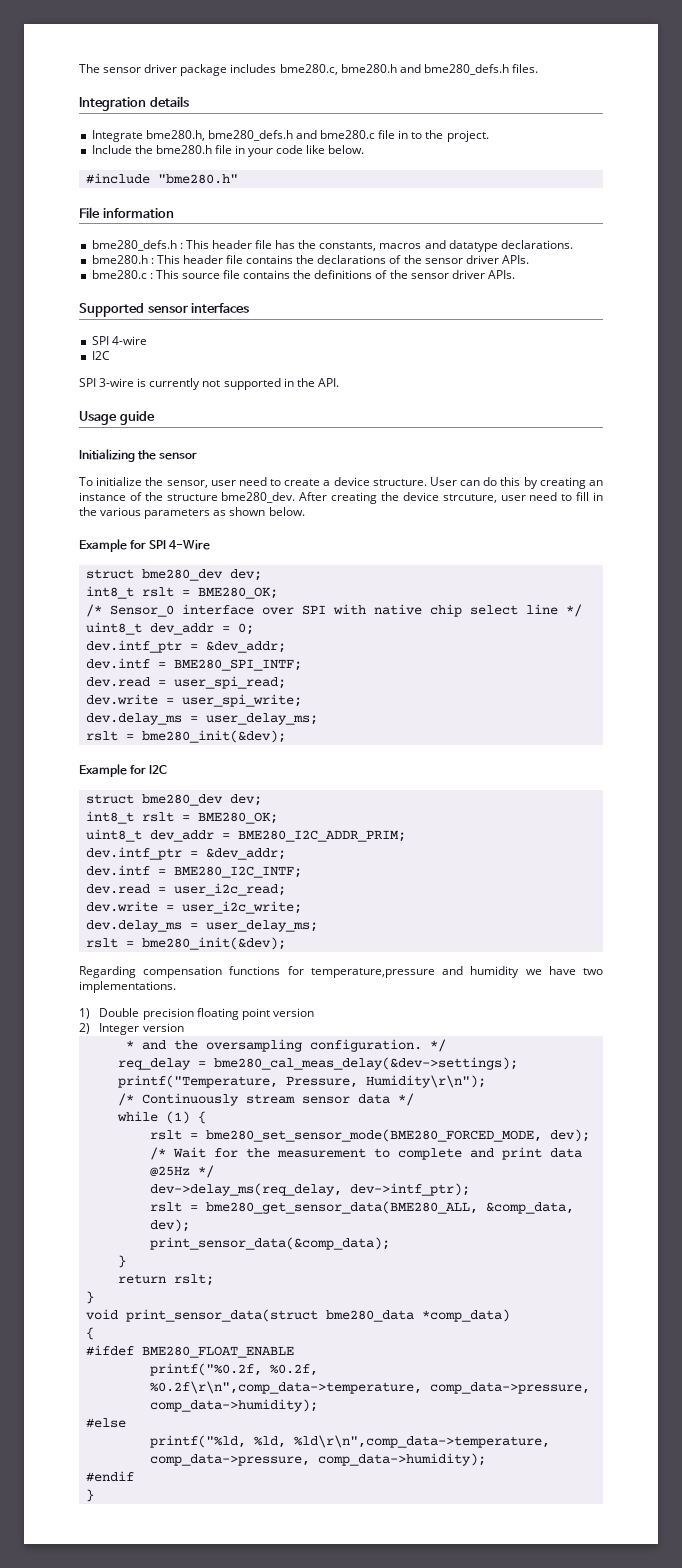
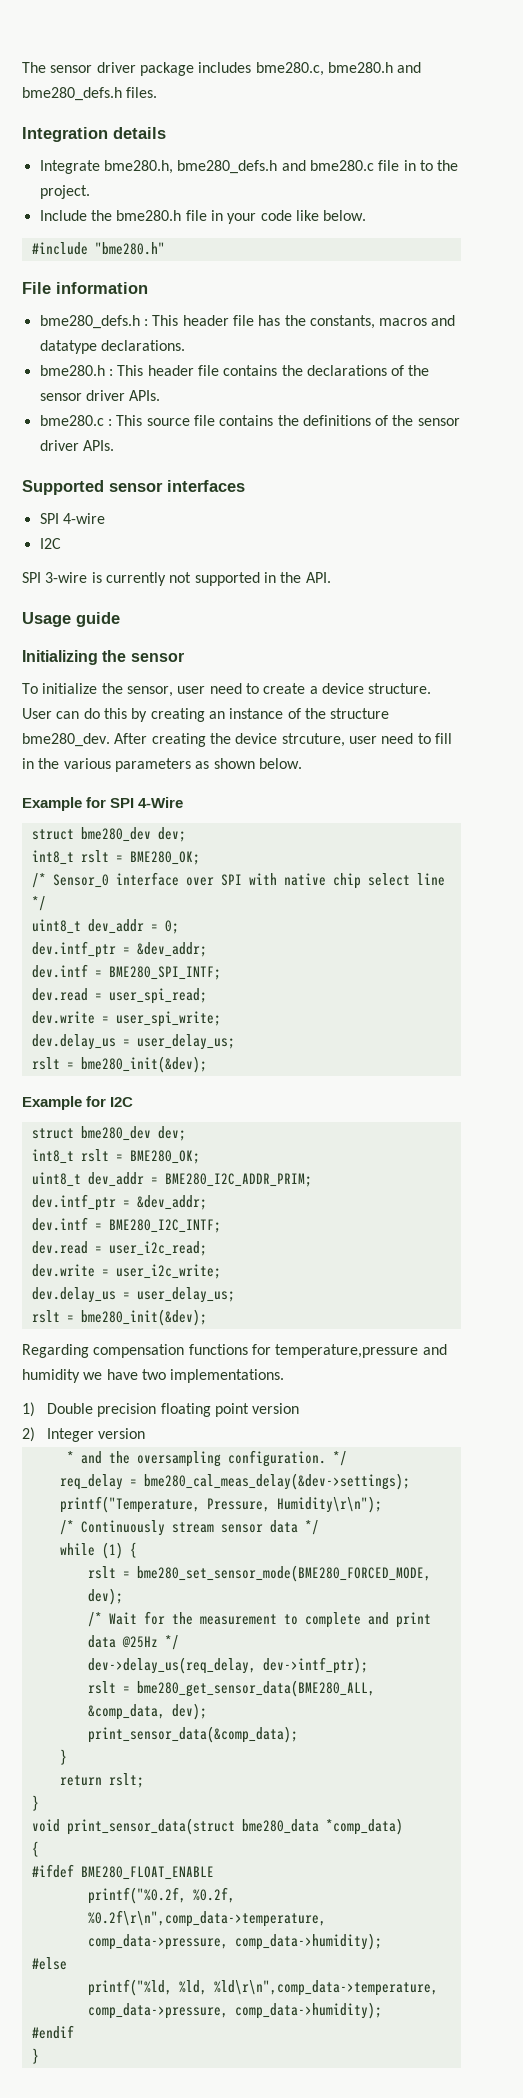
  dev.write = user_spi_write;
- dev.delay_ms = user_delay_ms;
+ dev.delay_us = user_delay_us;
  dev.write = user_i2c_write;
- dev.delay_ms = user_delay_ms;
+ dev.delay_us = user_delay_us;
- dev->delay_ms(req_delay, dev->intf_ptr);
+ dev->delay_us(req_delay, dev->intf_ptr);

